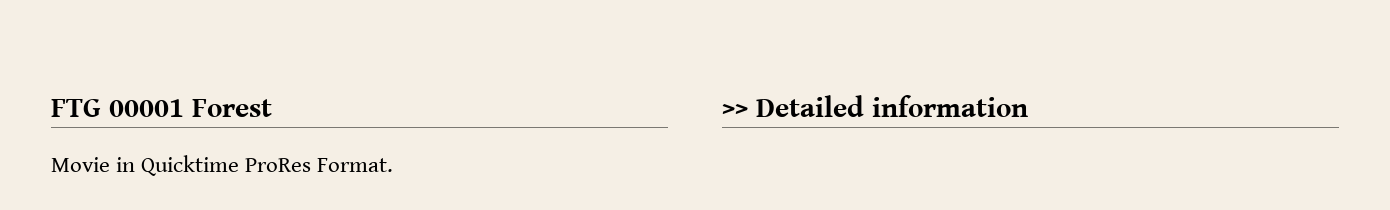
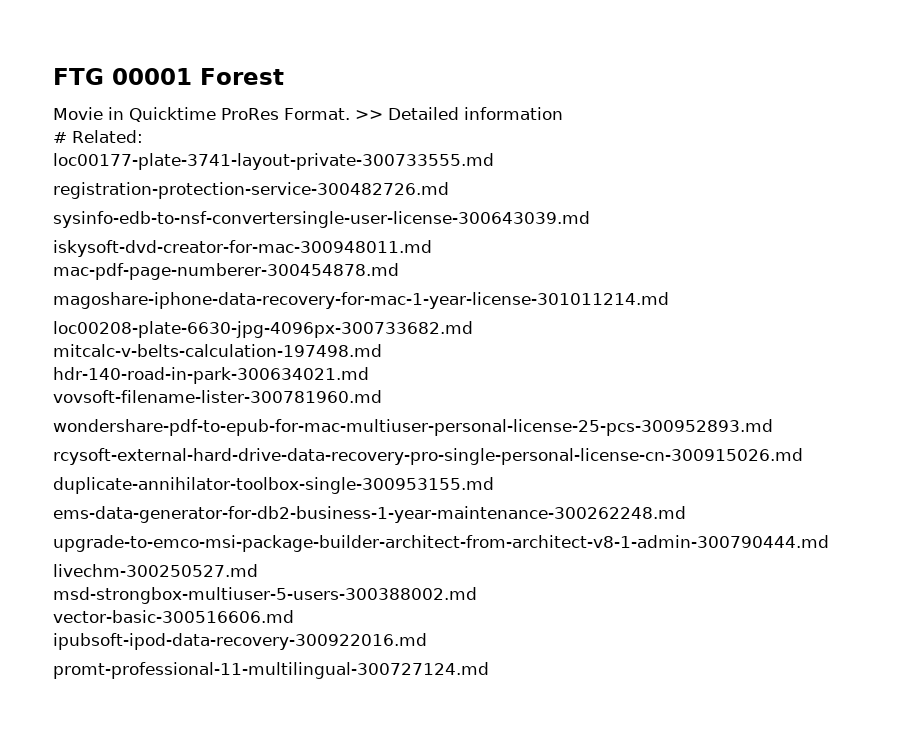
- Movie in Quicktime ProRes Format.
- >> Detailed information
+ Movie in Quicktime ProRes Format. >> Detailed information
+ # Related:
+ loc00177-plate-3741-layout-private-300733555.md
+ registration-protection-service-300482726.md
+ sysinfo-edb-to-nsf-convertersingle-user-license-300643039.md
+ iskysoft-dvd-creator-for-mac-300948011.md
+ mac-pdf-page-numberer-300454878.md
+ magoshare-iphone-data-recovery-for-mac-1-year-license-301011214.md
+ loc00208-plate-6630-jpg-4096px-300733682.md
+ mitcalc-v-belts-calculation-197498.md
+ hdr-140-road-in-park-300634021.md
+ vovsoft-filename-lister-300781960.md
+ wondershare-pdf-to-epub-for-mac-multiuser-personal-license-25-pcs-300952893.md
+ rcysoft-external-hard-drive-data-recovery-pro-single-personal-license-cn-300915026.md
+ duplicate-annihilator-toolbox-single-300953155.md
+ ems-data-generator-for-db2-business-1-year-maintenance-300262248.md
+ upgrade-to-emco-msi-package-builder-architect-from-architect-v8-1-admin-300790444.md
+ livechm-300250527.md
+ msd-strongbox-multiuser-5-users-300388002.md
+ vector-basic-300516606.md
+ ipubsoft-ipod-data-recovery-300922016.md
+ promt-professional-11-multilingual-300727124.md

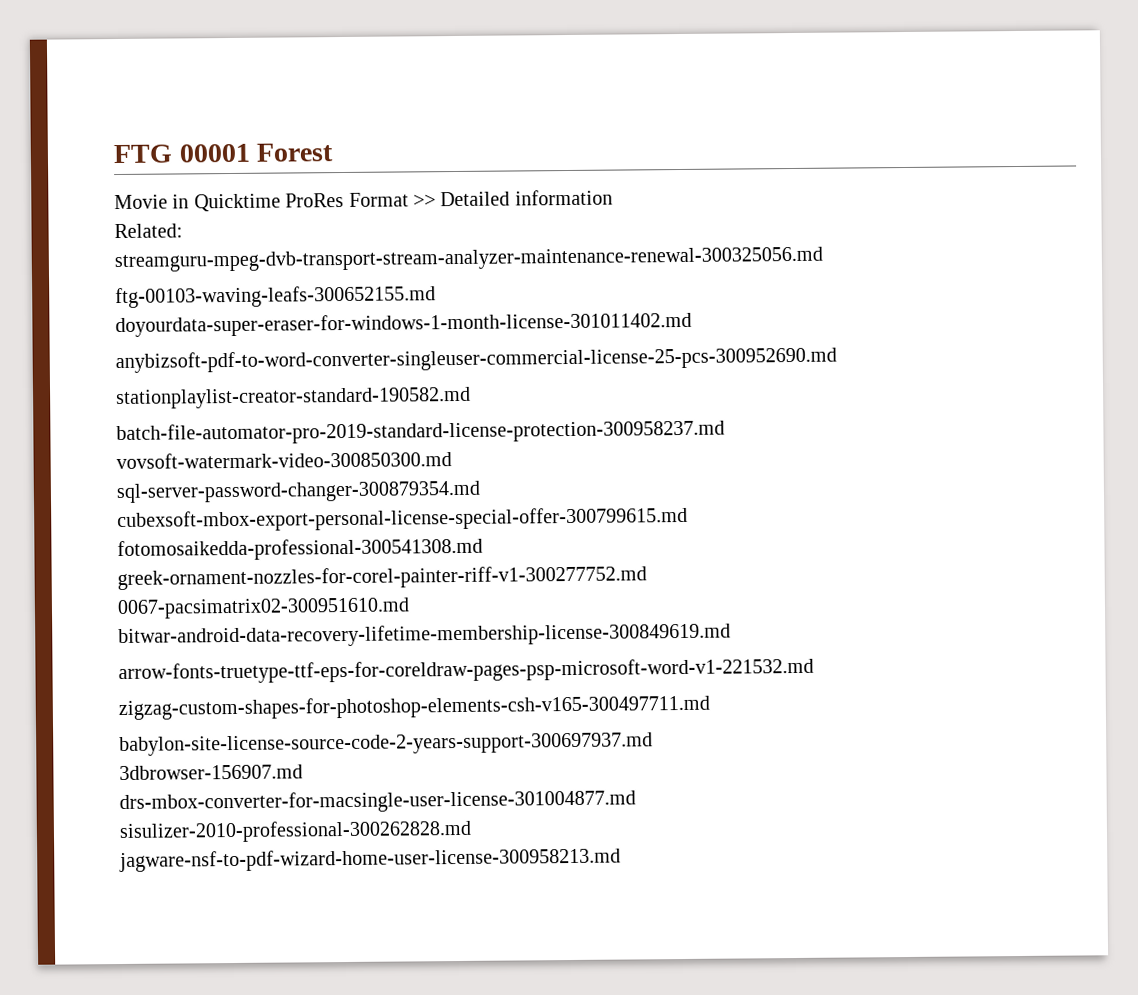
- Movie in Quicktime ProRes Format. >> Detailed information
+ Movie in Quicktime ProRes Format >> Detailed information
- # Related:
+ Related:
- loc00177-plate-3741-layout-private-300733555.md
- registration-protection-service-300482726.md
- sysinfo-edb-to-nsf-convertersingle-user-license-300643039.md
- iskysoft-dvd-creator-for-mac-300948011.md
- mac-pdf-page-numberer-300454878.md
- magoshare-iphone-data-recovery-for-mac-1-year-license-301011214.md
- loc00208-plate-6630-jpg-4096px-300733682.md
- mitcalc-v-belts-calculation-197498.md
- hdr-140-road-in-park-300634021.md
- vovsoft-filename-lister-300781960.md
- wondershare-pdf-to-epub-for-mac-multiuser-personal-license-25-pcs-300952893.md
- rcysoft-external-hard-drive-data-recovery-pro-single-personal-license-cn-300915026.md
- duplicate-annihilator-toolbox-single-300953155.md
- ems-data-generator-for-db2-business-1-year-maintenance-300262248.md
- upgrade-to-emco-msi-package-builder-architect-from-architect-v8-1-admin-300790444.md
- livechm-300250527.md
- msd-strongbox-multiuser-5-users-300388002.md
- vector-basic-300516606.md
- ipubsoft-ipod-data-recovery-300922016.md
- promt-professional-11-multilingual-300727124.md
+ streamguru-mpeg-dvb-transport-stream-analyzer-maintenance-renewal-300325056.md
+ ftg-00103-waving-leafs-300652155.md
+ doyourdata-super-eraser-for-windows-1-month-license-301011402.md
+ anybizsoft-pdf-to-word-converter-singleuser-commercial-license-25-pcs-300952690.md
+ stationplaylist-creator-standard-190582.md
+ batch-file-automator-pro-2019-standard-license-protection-300958237.md
+ vovsoft-watermark-video-300850300.md
+ sql-server-password-changer-300879354.md
+ cubexsoft-mbox-export-personal-license-special-offer-300799615.md
+ fotomosaikedda-professional-300541308.md
+ greek-ornament-nozzles-for-corel-painter-riff-v1-300277752.md
+ 0067-pacsimatrix02-300951610.md
+ bitwar-android-data-recovery-lifetime-membership-license-300849619.md
+ arrow-fonts-truetype-ttf-eps-for-coreldraw-pages-psp-microsoft-word-v1-221532.md
+ zigzag-custom-shapes-for-photoshop-elements-csh-v165-300497711.md
+ babylon-site-license-source-code-2-years-support-300697937.md
+ 3dbrowser-156907.md
+ drs-mbox-converter-for-macsingle-user-license-301004877.md
+ sisulizer-2010-professional-300262828.md
+ jagware-nsf-to-pdf-wizard-home-user-license-300958213.md

